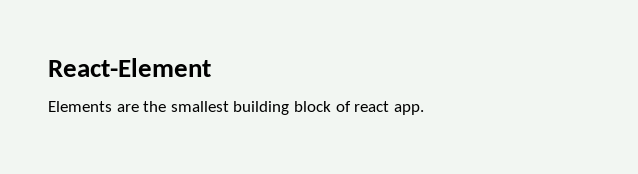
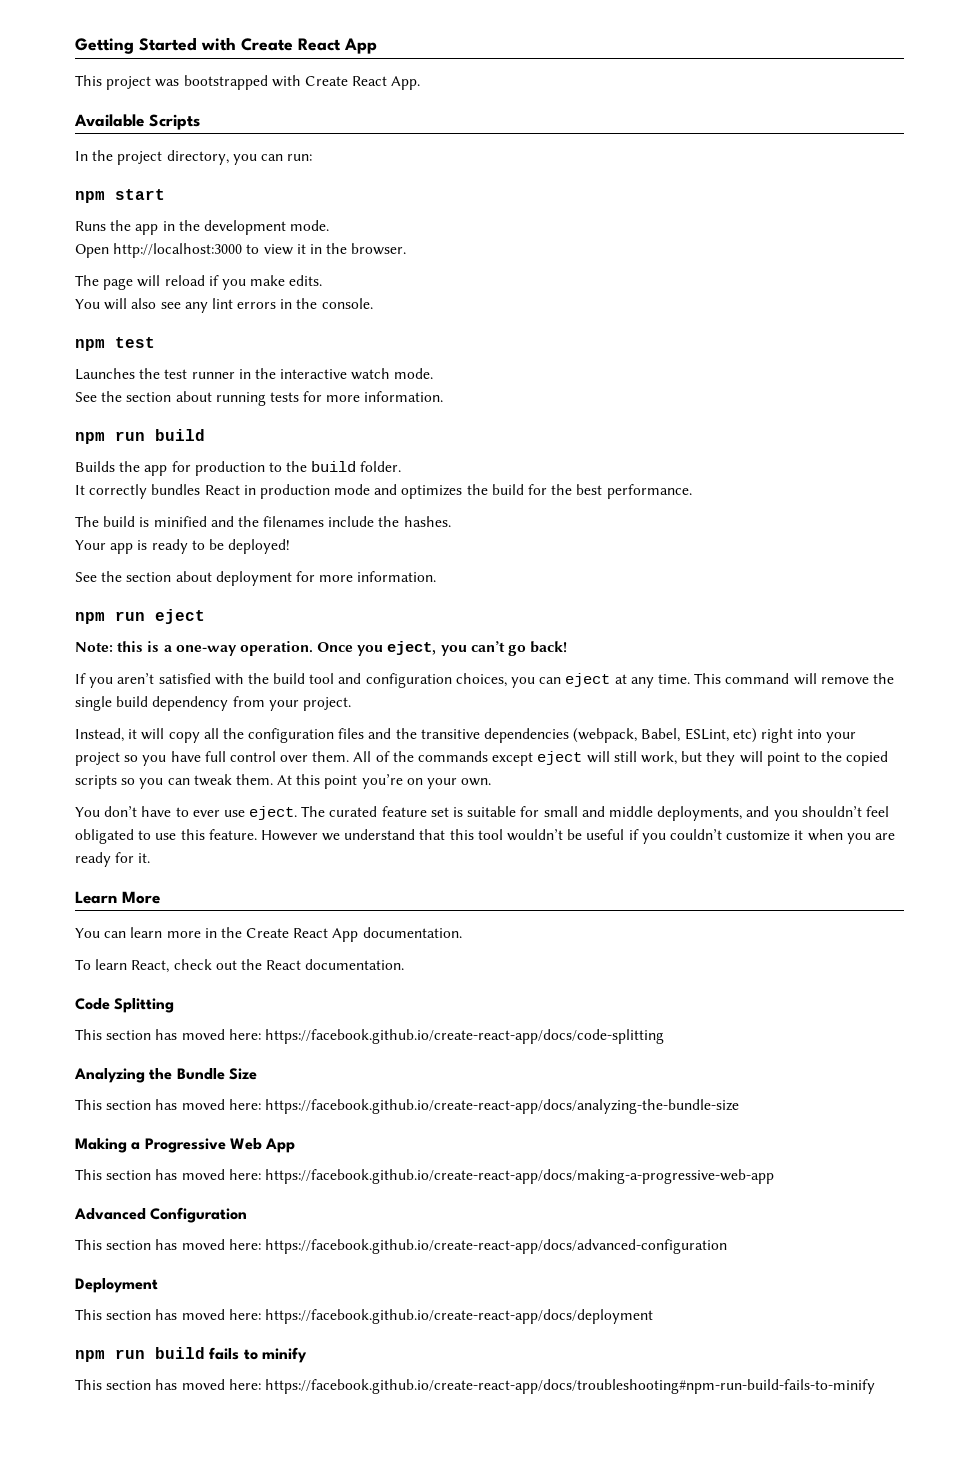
- React-Element
- Elements are the smallest building block of react app.
+ Getting Started with Create React App
+ This project was bootstrapped with Create React App.
+ Available Scripts
+ In the project directory, you can run:
+ npm start
+ Runs the app in the development mode.
+ Open http://localhost:3000 to view it in the browser.
+ The page will reload if you make edits.
+ You will also see any lint errors in the console.
+ npm test
+ Launches the test runner in the interactive watch mode.
+ See the section about running tests for more information.
+ npm run build
+ Builds the app for production to the build folder.
+ It correctly bundles React in production mode and optimizes the build for the best performance.
+ The build is minified and the filenames include the hashes.
+ Your app is ready to be deployed!
+ See the section about deployment for more information.
+ npm run eject
+ Note: this is a one-way operation. Once you eject, you can’t go back!
+ If you aren’t satisfied with the build tool and configuration choices, you can eject at any time. This command will remove the single build dependency from your project.
+ Instead, it will copy all the configuration files and the transitive dependencies (webpack, Babel, ESLint, etc) right into your project so you have full control over them. All of the commands except eject will still work, but they will point to the copied scripts so you can tweak them. At this point you’re on your own.
+ You don’t have to ever use eject. The curated feature set is suitable for small and middle deployments, and you shouldn’t feel obligated to use this feature. However we understand that this tool wouldn’t be useful if you couldn’t customize it when you are ready for it.
+ Learn More
+ You can learn more in the Create React App documentation.
+ To learn React, check out the React documentation.
+ Code Splitting
+ This section has moved here: https://facebook.github.io/create-react-app/docs/code-splitting
+ Analyzing the Bundle Size
+ This section has moved here: https://facebook.github.io/create-react-app/docs/analyzing-the-bundle-size
+ Making a Progressive Web App
+ This section has moved here: https://facebook.github.io/create-react-app/docs/making-a-progressive-web-app
+ Advanced Configuration
+ This section has moved here: https://facebook.github.io/create-react-app/docs/advanced-configuration
+ Deployment
+ This section has moved here: https://facebook.github.io/create-react-app/docs/deployment
+ npm run build fails to minify
+ This section has moved here: https://facebook.github.io/create-react-app/docs/troubleshooting#npm-run-build-fails-to-minify

